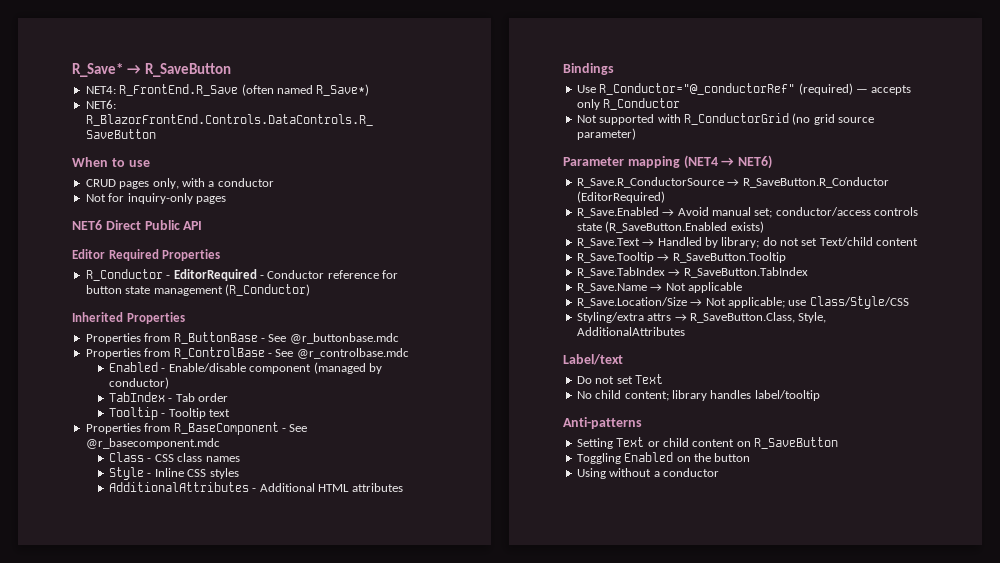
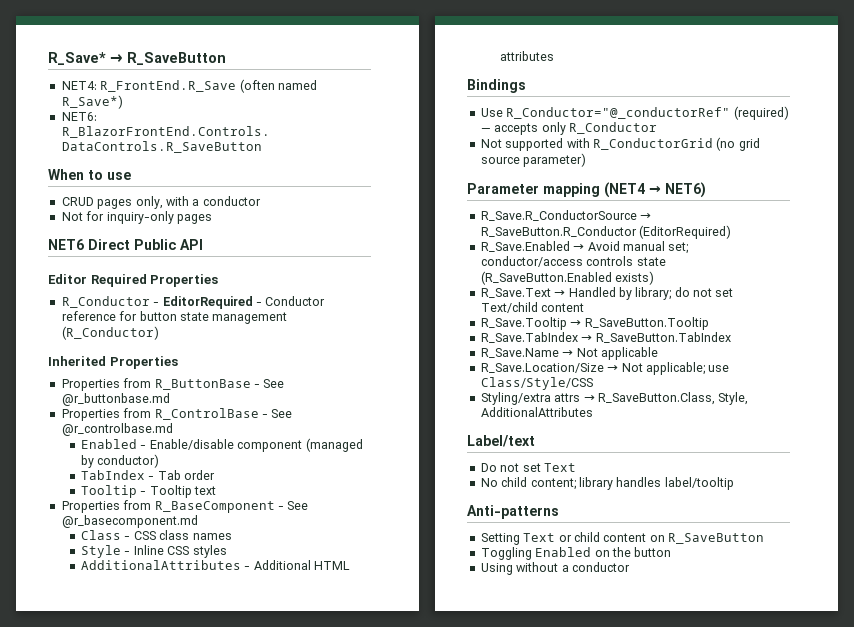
- Properties from R_ButtonBase - See @r_buttonbase.mdc
+ Properties from R_ButtonBase - See @r_buttonbase.md
- Properties from R_ControlBase - See @r_controlbase.mdc
+ Properties from R_ControlBase - See @r_controlbase.md
- Properties from R_BaseComponent - See @r_basecomponent.mdc
+ Properties from R_BaseComponent - See @r_basecomponent.md

